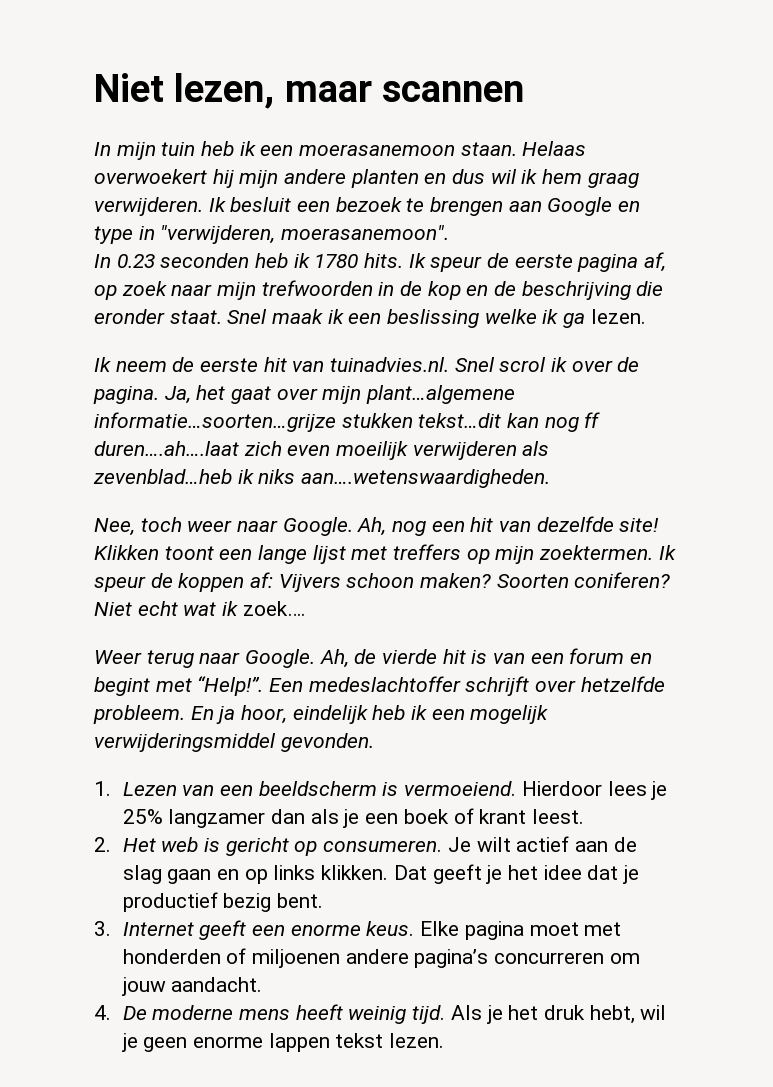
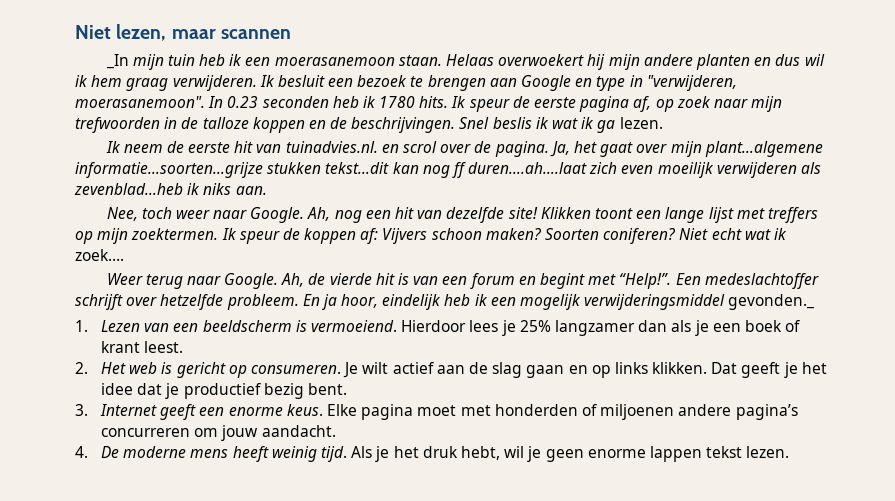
- In mijn tuin heb ik een moerasanemoon staan.
+ _In mijn tuin heb ik een moerasanemoon staan.
- Ik besluit een bezoek te brengen aan Google en type in "verwijderen, moerasanemoon".
- In 0.23 seconden heb ik 1780 hits.
+ Ik besluit een bezoek te brengen aan Google en type in "verwijderen, moerasanemoon". In 0.23 seconden heb ik 1780 hits.
- Ik speur de eerste pagina af, op zoek naar mijn trefwoorden in de kop en de beschrijving die eronder staat. Snel maak ik een beslissing welke ik ga lezen.
+ Ik speur de eerste pagina af, op zoek naar mijn trefwoorden in de talloze koppen en de beschrijvingen. Snel beslis ik wat ik ga lezen.
- Ik neem de eerste hit van tuinadvies.nl. Snel scrol ik over de pagina.
+ Ik neem de eerste hit van tuinadvies.nl. en scrol over de pagina.
- Ja, het gaat over mijn plant…algemene informatie…soorten…grijze stukken tekst…dit kan nog ff duren….ah….laat zich even moeilijk verwijderen als zevenblad…heb ik niks aan….wetenswaardigheden.
+ Ja, het gaat over mijn plant…algemene informatie…soorten…grijze stukken tekst…dit kan nog ff duren….ah….laat zich even moeilijk verwijderen als zevenblad…heb ik niks aan.
- En ja hoor, eindelijk heb ik een mogelijk verwijderingsmiddel gevonden.
+ En ja hoor, eindelijk heb ik een mogelijk verwijderingsmiddel gevonden._

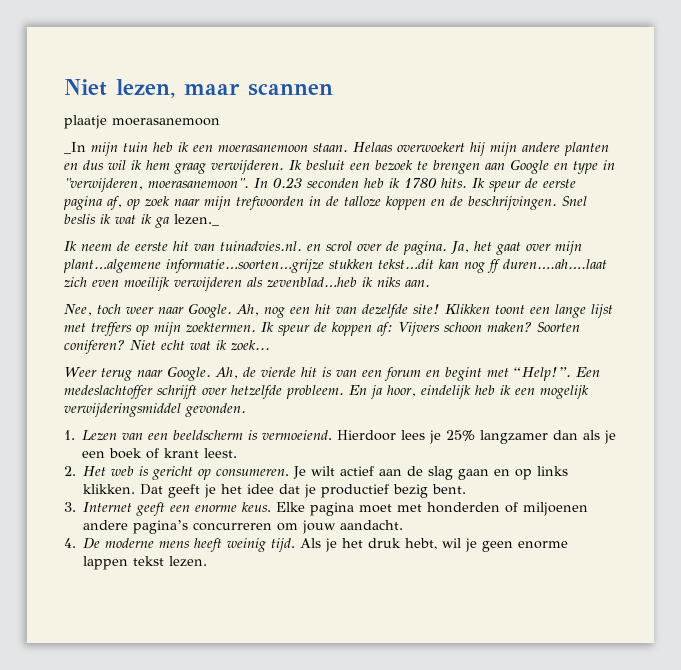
+ plaatje moerasanemoon
- Snel beslis ik wat ik ga lezen.
+ Snel beslis ik wat ik ga lezen._
- Niet echt wat ik zoek….
+ Niet echt wat ik zoek...
- En ja hoor, eindelijk heb ik een mogelijk verwijderingsmiddel gevonden._
+ En ja hoor, eindelijk heb ik een mogelijk verwijderingsmiddel gevonden.

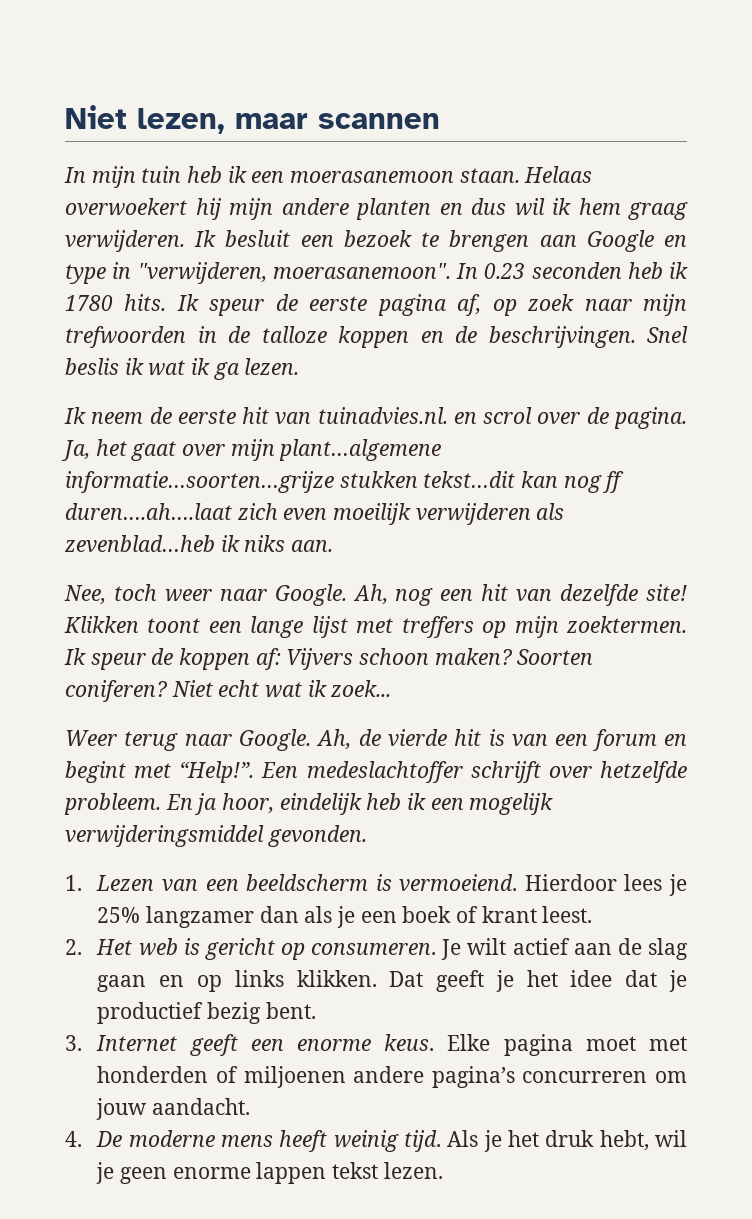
- plaatje moerasanemoon
- _In mijn tuin heb ik een moerasanemoon staan.
+ In mijn tuin heb ik een moerasanemoon staan.
- Snel beslis ik wat ik ga lezen._
+ Snel beslis ik wat ik ga lezen.

